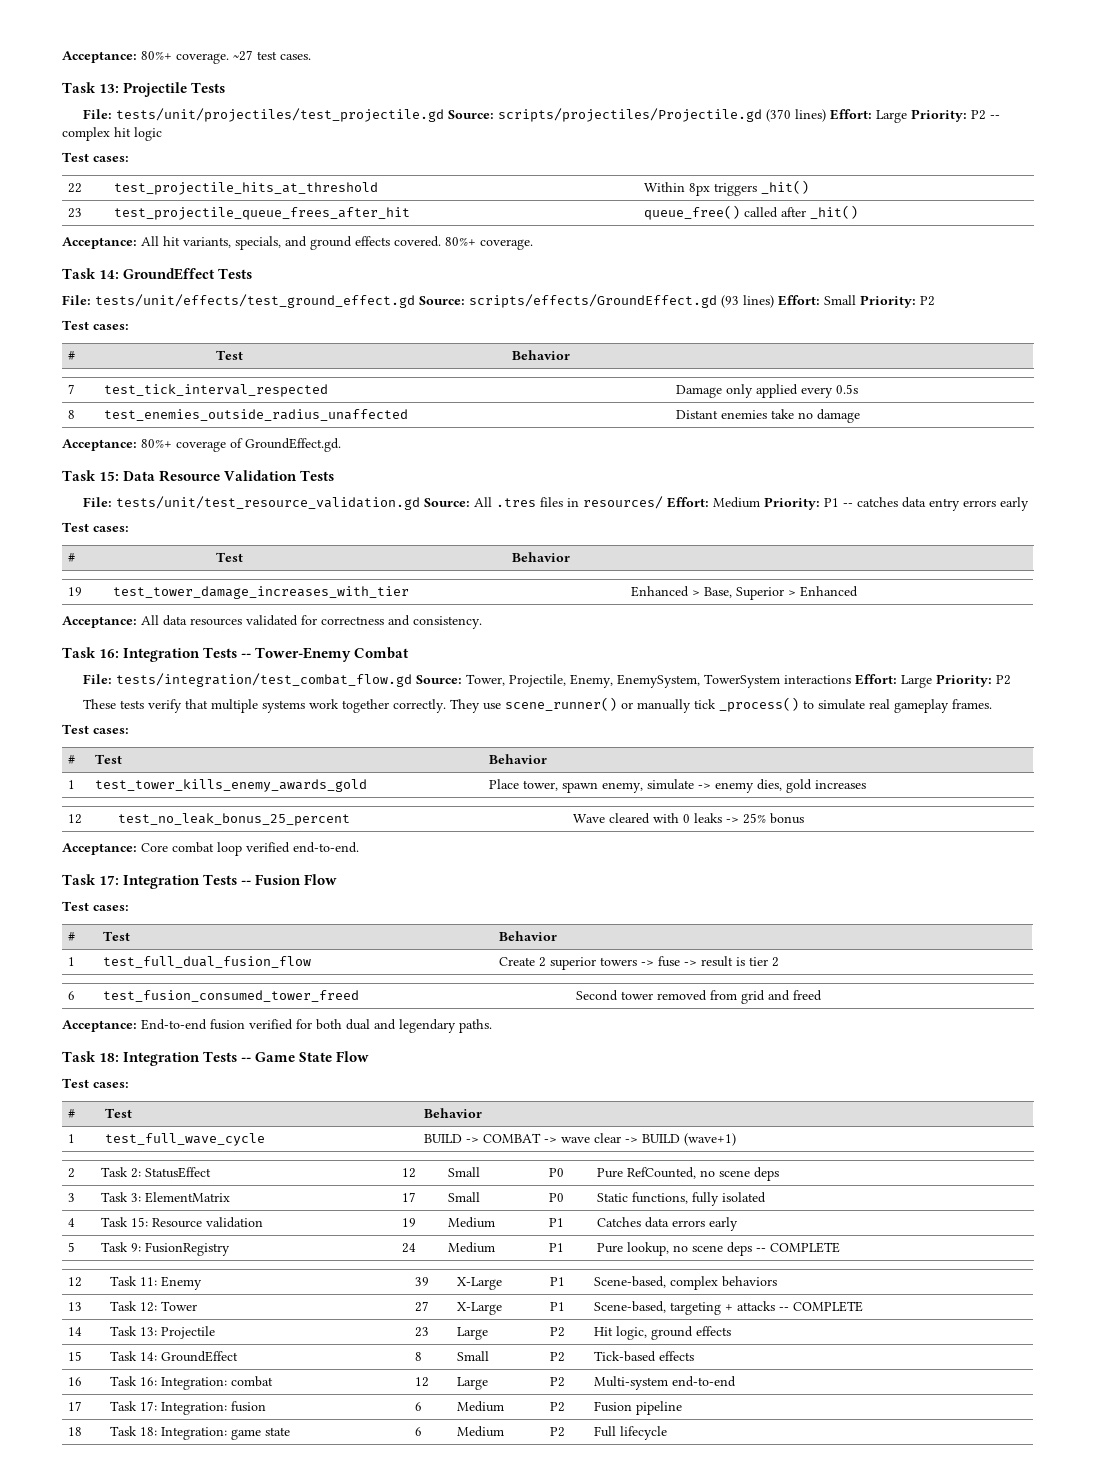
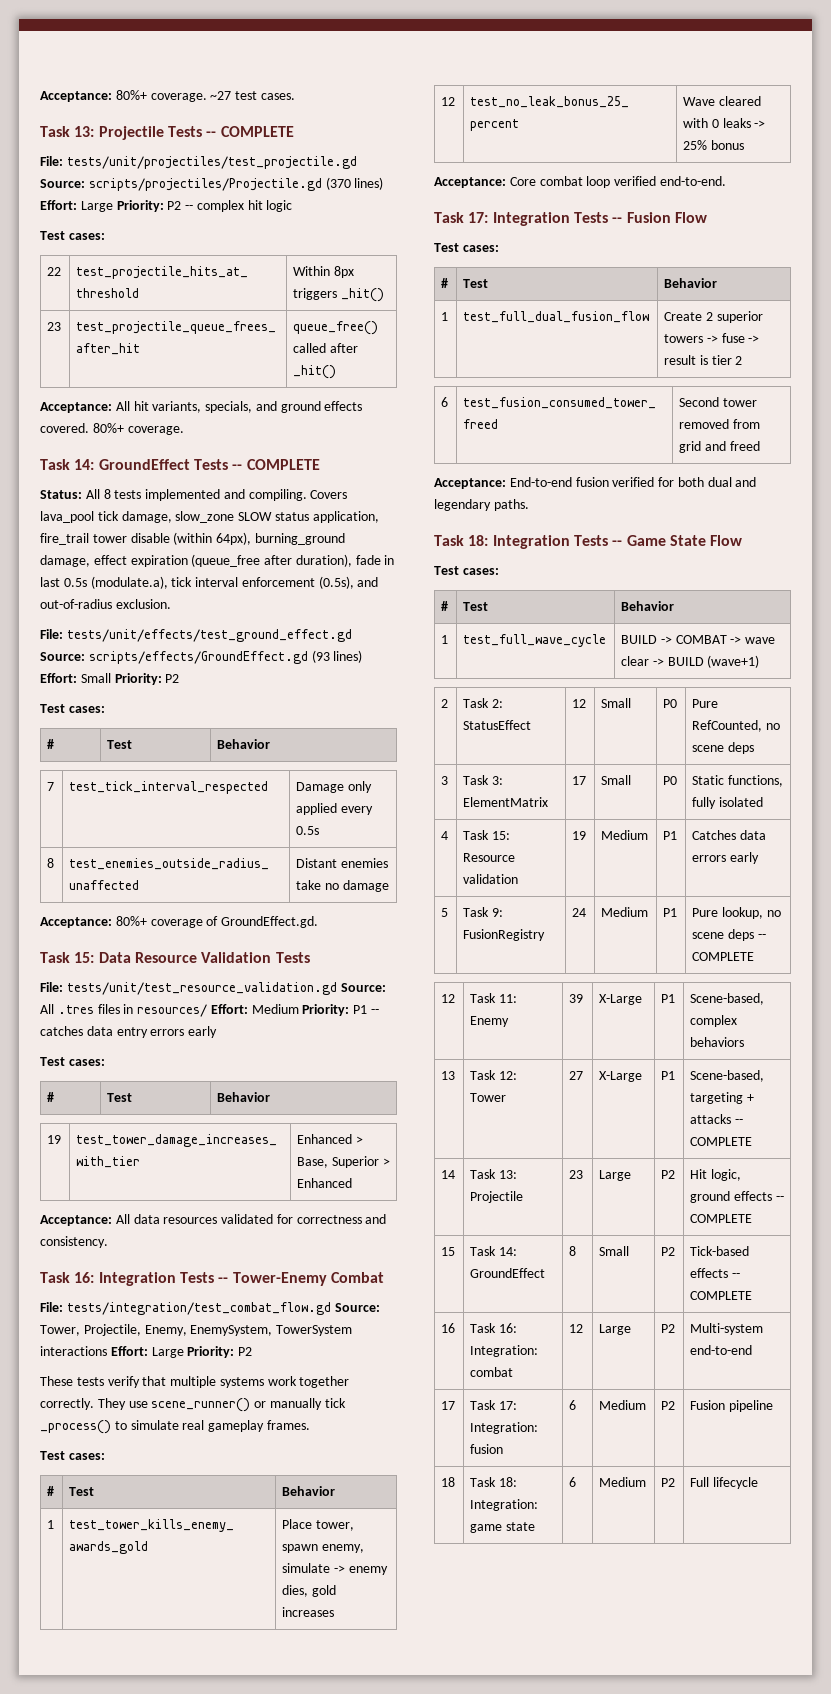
- Task 13: Projectile Tests
+ Task 13: Projectile Tests -- COMPLETE
- Task 14: GroundEffect Tests
+ Task 14: GroundEffect Tests -- COMPLETE
+ Status: All 8 tests implemented and compiling. Covers lava_pool tick damage, slow_zone SLOW status application, fire_trail tower disable (within 64px), burning_ground damage, effect expiration (queue_free after duration), fade in last 0.5s (modulate.a), tick interval enforcement (0.5s), and out-of-radius exclusion.
- 14 | Task 13: Projectile | 23 | Large | P2 | Hit logic, ground effects
+ 14 | Task 13: Projectile | 23 | Large | P2 | Hit logic, ground effects -- COMPLETE
- 15 | Task 14: GroundEffect | 8 | Small | P2 | Tick-based effects
+ 15 | Task 14: GroundEffect | 8 | Small | P2 | Tick-based effects -- COMPLETE

